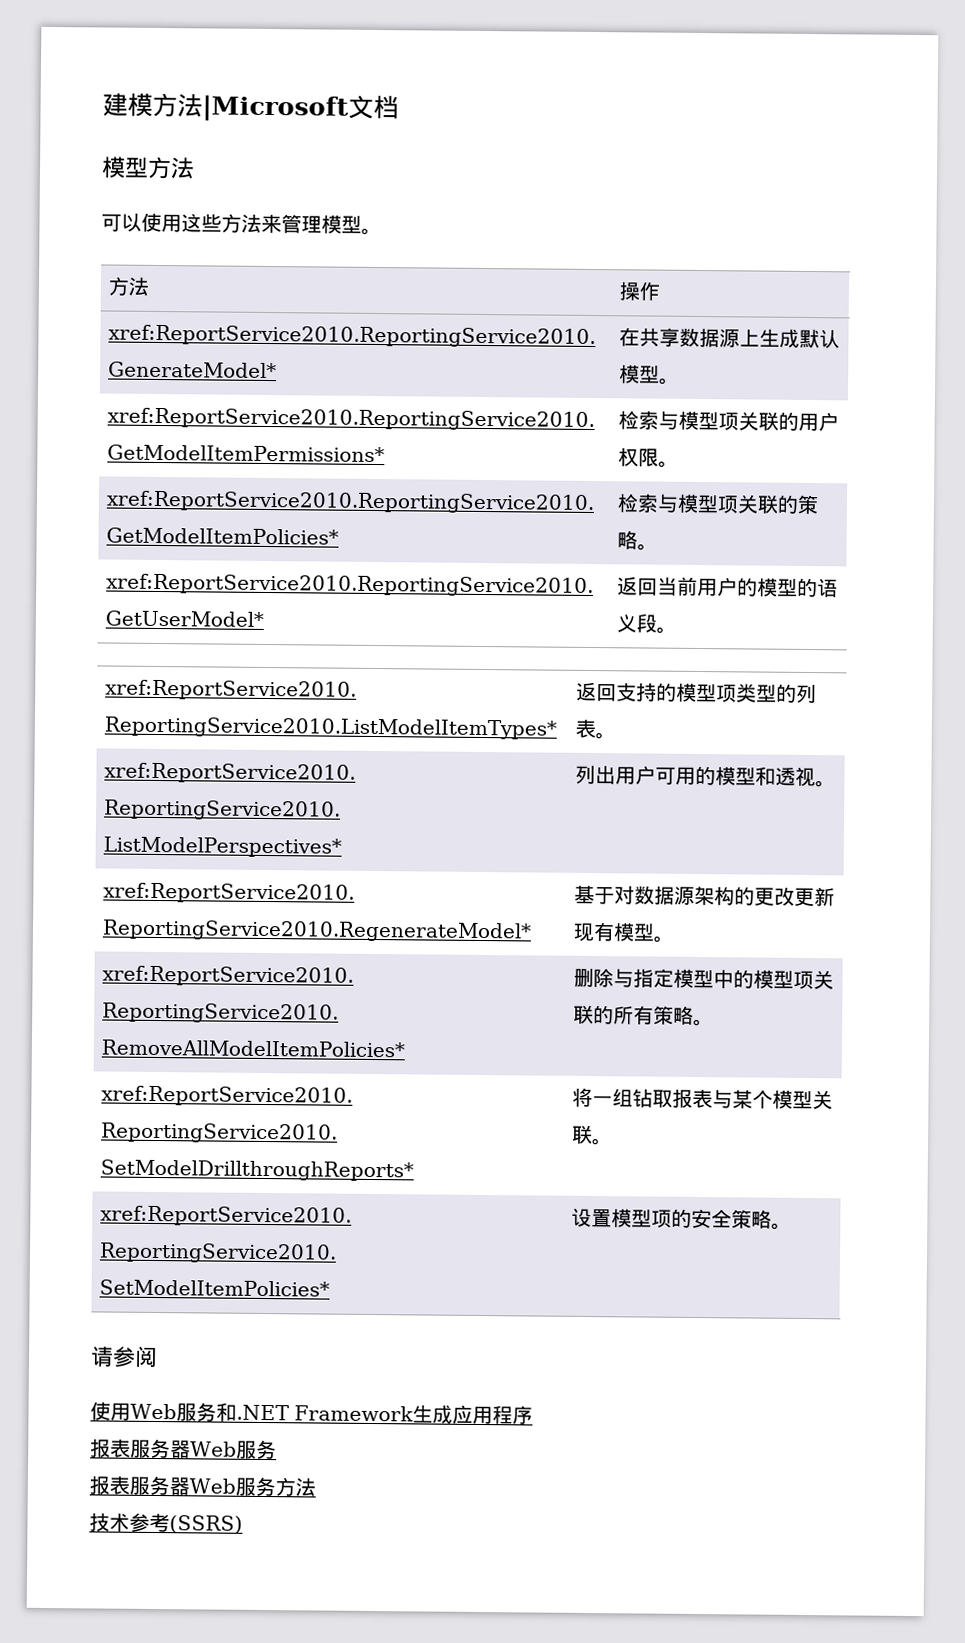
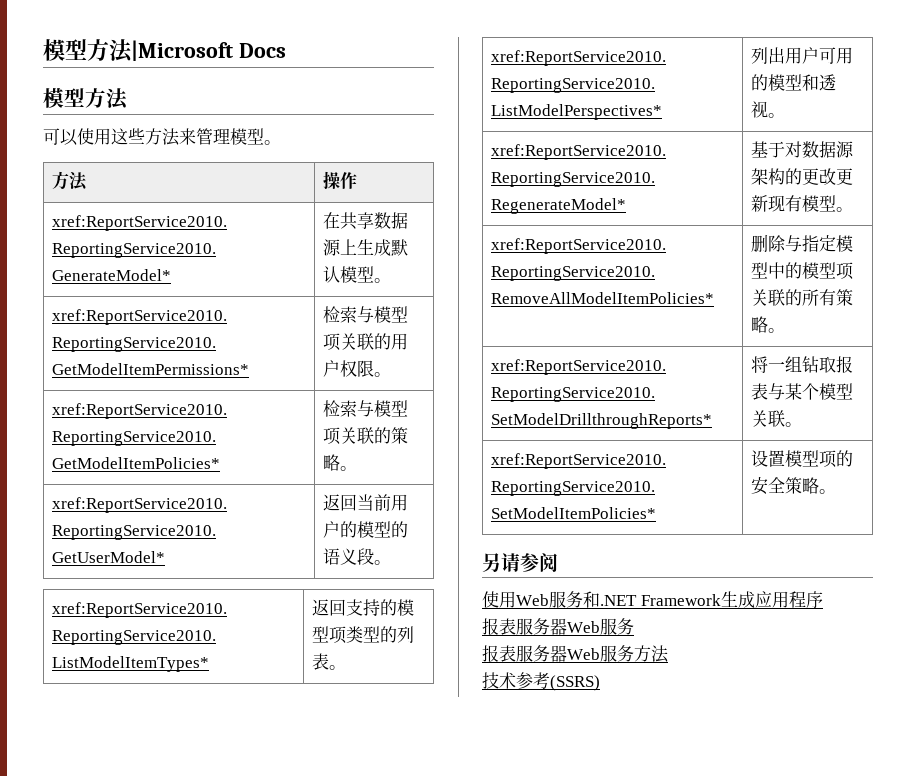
- 建模方法|Microsoft文档
+ 模型方法|Microsoft Docs
- 请参阅
+ 另请参阅

